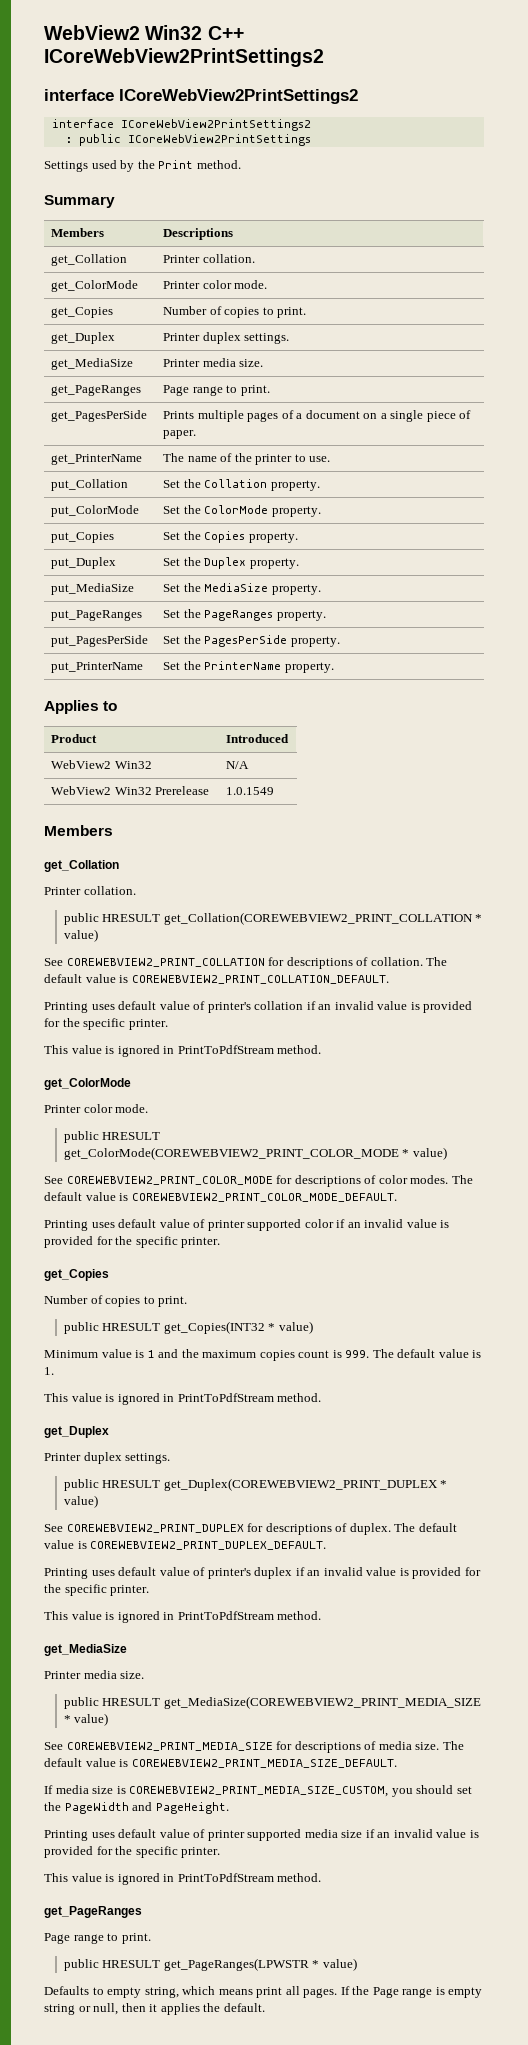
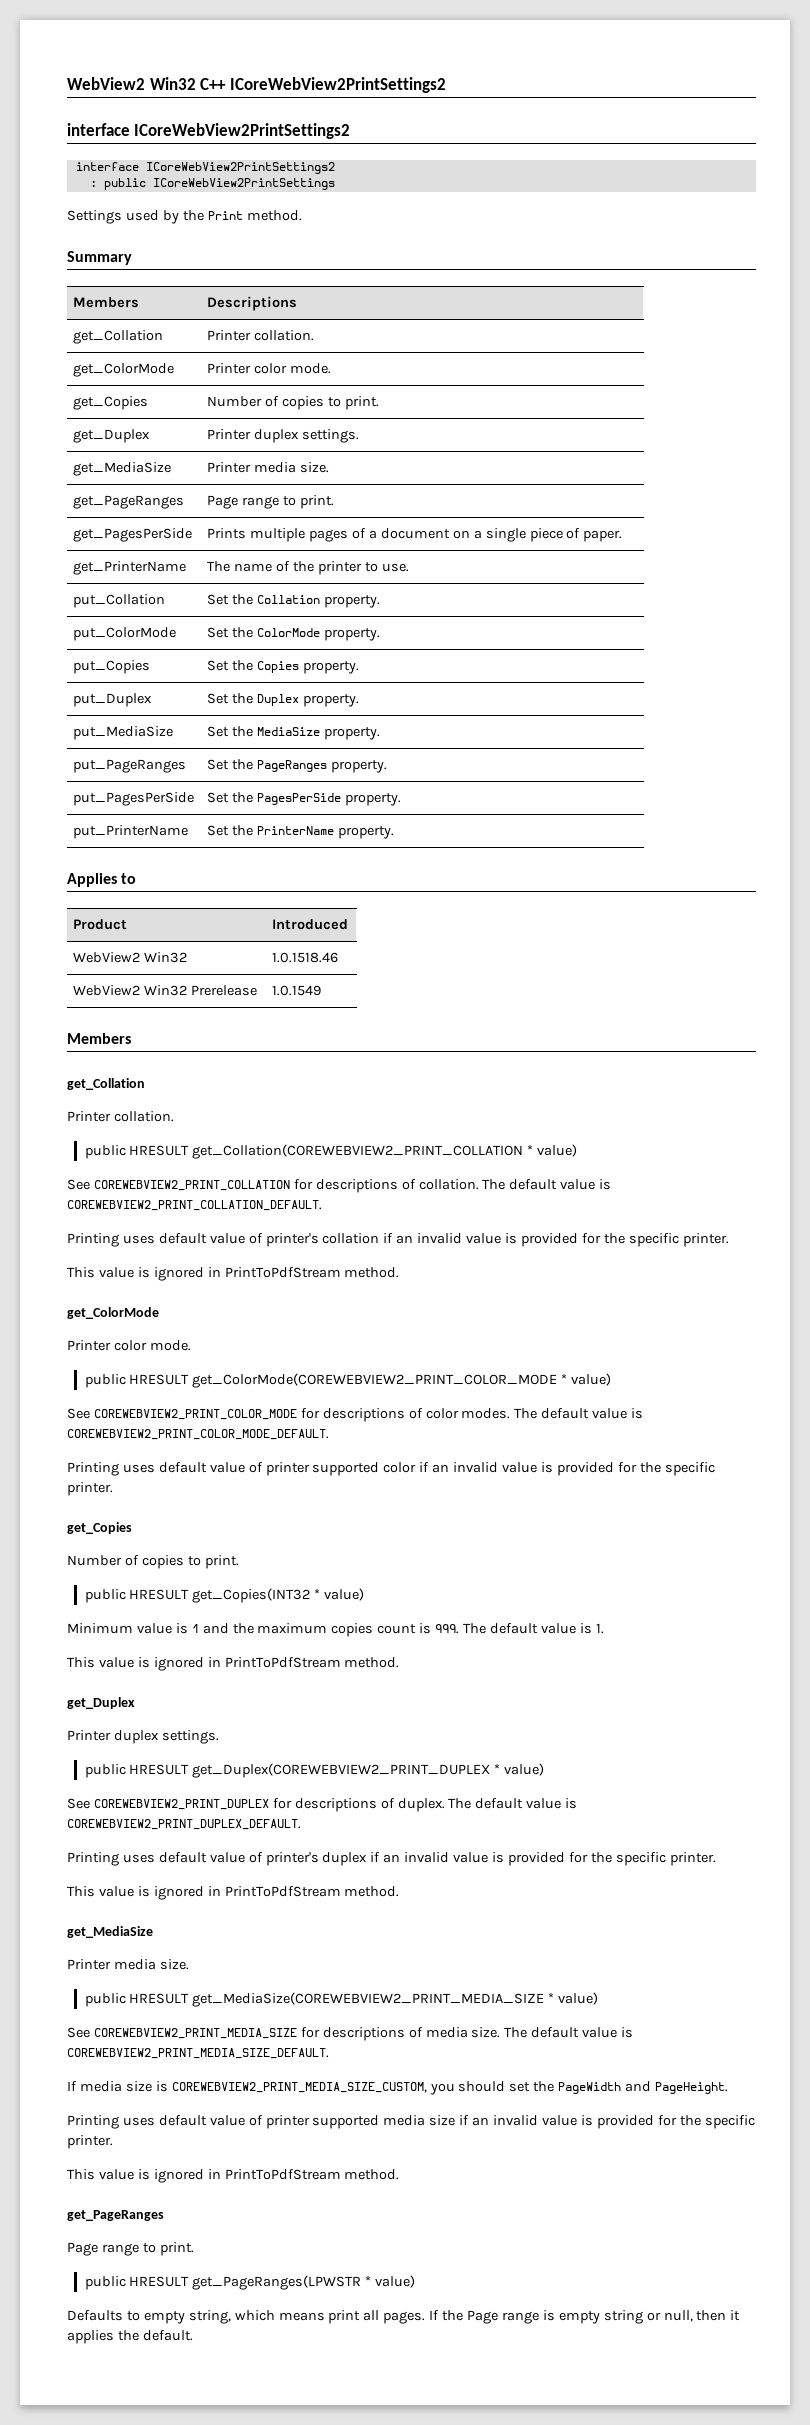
- WebView2 Win32 | N/A
+ WebView2 Win32 | 1.0.1518.46

